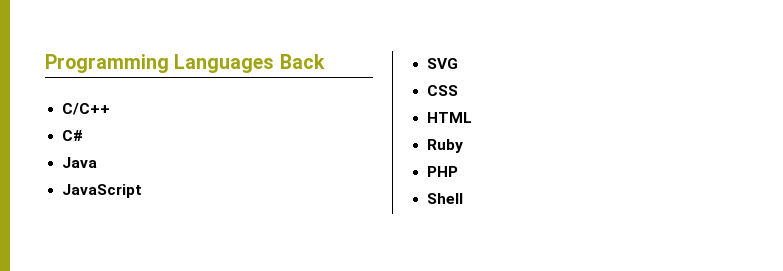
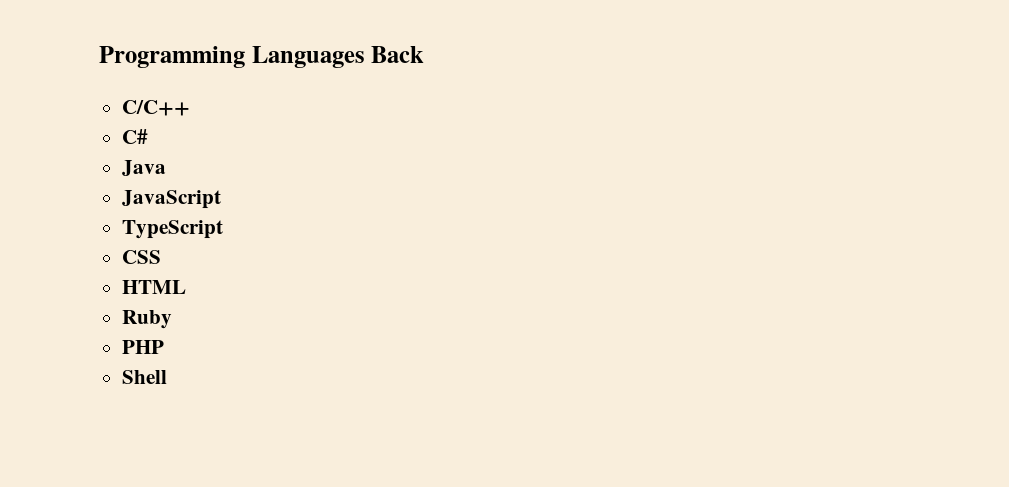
- SVG
+ TypeScript

